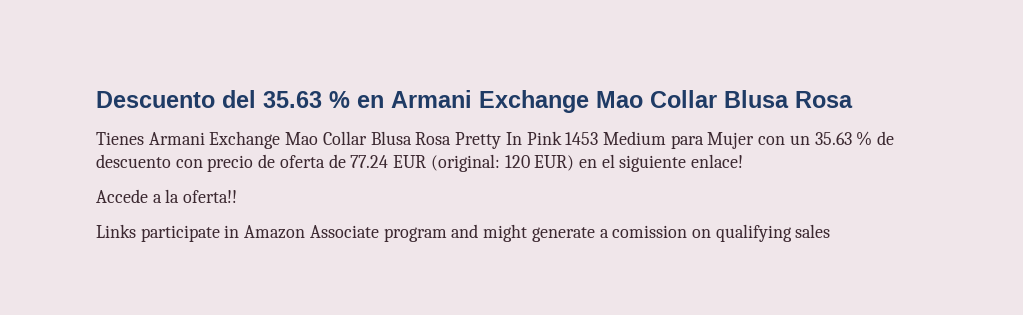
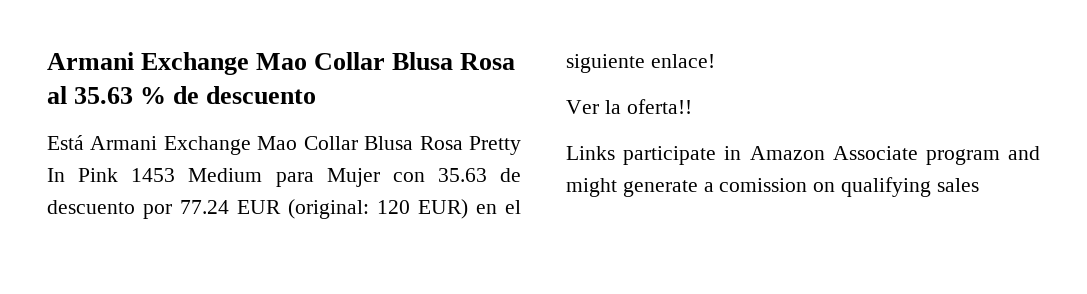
- Descuento del 35.63 % en Armani Exchange Mao Collar Blusa Rosa
- Tienes Armani Exchange Mao Collar Blusa Rosa Pretty In Pink 1453 Medium para Mujer con un 35.63 % de descuento con precio de oferta de 77.24 EUR (original: 120 EUR) en el siguiente enlace!
+ Armani Exchange Mao Collar Blusa Rosa al 35.63 % de descuento
+ Está Armani Exchange Mao Collar Blusa Rosa Pretty In Pink 1453 Medium para Mujer con 35.63 de descuento por 77.24 EUR (original: 120 EUR) en el siguiente enlace!
- Accede a la oferta!!
+ Ver la oferta!!

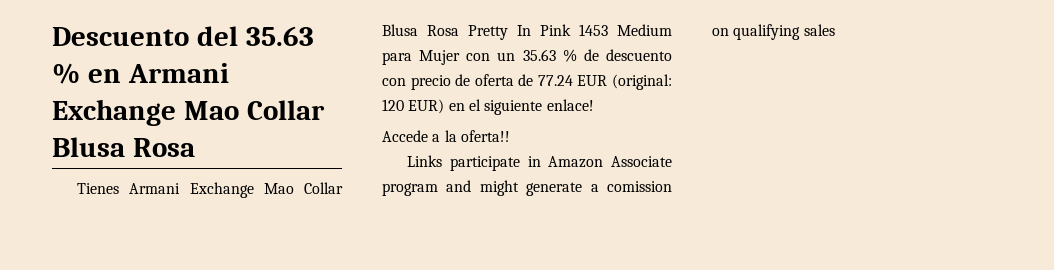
- Armani Exchange Mao Collar Blusa Rosa al 35.63 % de descuento
- Está Armani Exchange Mao Collar Blusa Rosa Pretty In Pink 1453 Medium para Mujer con 35.63 de descuento por 77.24 EUR (original: 120 EUR) en el siguiente enlace!
+ Descuento del 35.63 % en Armani Exchange Mao Collar Blusa Rosa
+ Tienes Armani Exchange Mao Collar Blusa Rosa Pretty In Pink 1453 Medium para Mujer con un 35.63 % de descuento con precio de oferta de 77.24 EUR (original: 120 EUR) en el siguiente enlace!
- Ver la oferta!!
+ Accede a la oferta!!

